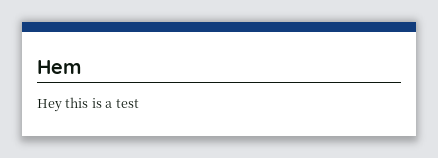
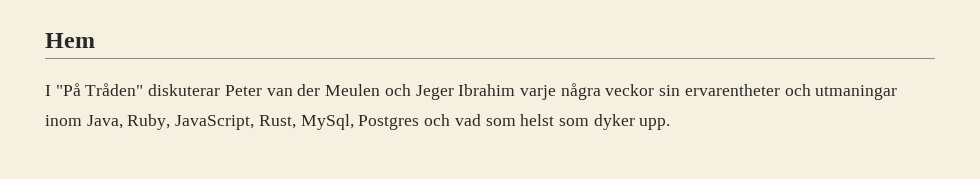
- Hey this is a test
+ I "På Tråden" diskuterar Peter van der Meulen och Jeger Ibrahim varje några veckor sin ervarentheter och utmaningar inom Java, Ruby, JavaScript, Rust, MySql, Postgres och vad som helst som dyker upp.

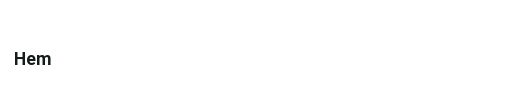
- I "På Tråden" diskuterar Peter van der Meulen och Jeger Ibrahim varje några veckor sin ervarentheter och utmaningar inom Java, Ruby, JavaScript, Rust, MySql, Postgres och vad som helst som dyker upp.

